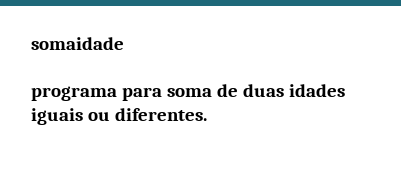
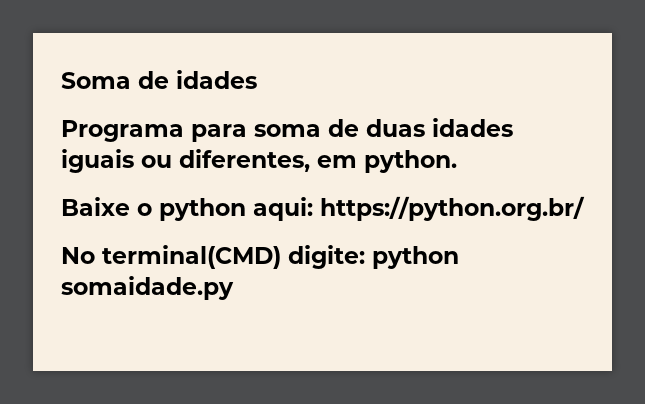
- somaidade
- programa para soma de duas idades iguais ou diferentes.
+ Soma de idades
+ Programa para soma de duas idades iguais ou diferentes, em python.
+ Baixe o python aqui: https://python.org.br/
+ No terminal(CMD) digite: python somaidade.py

